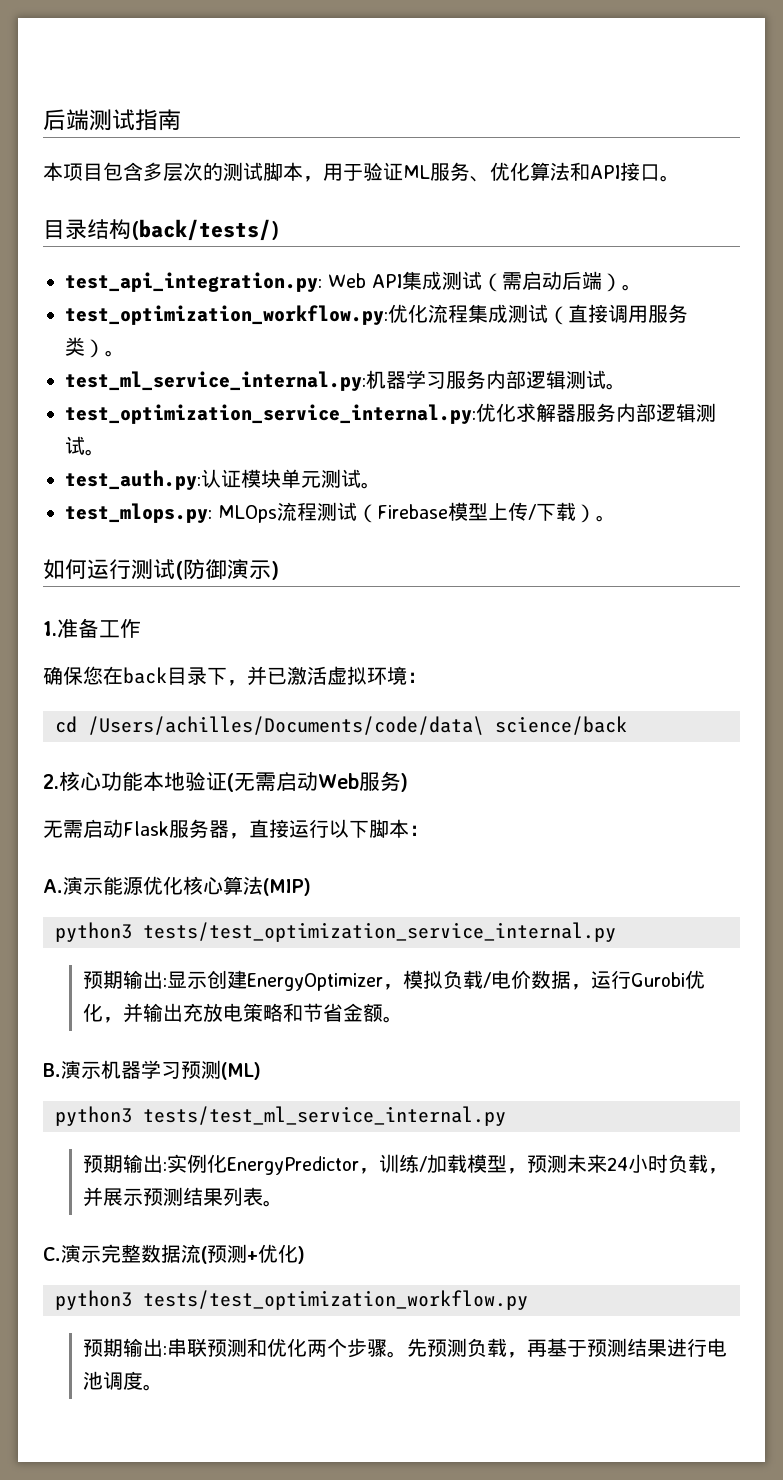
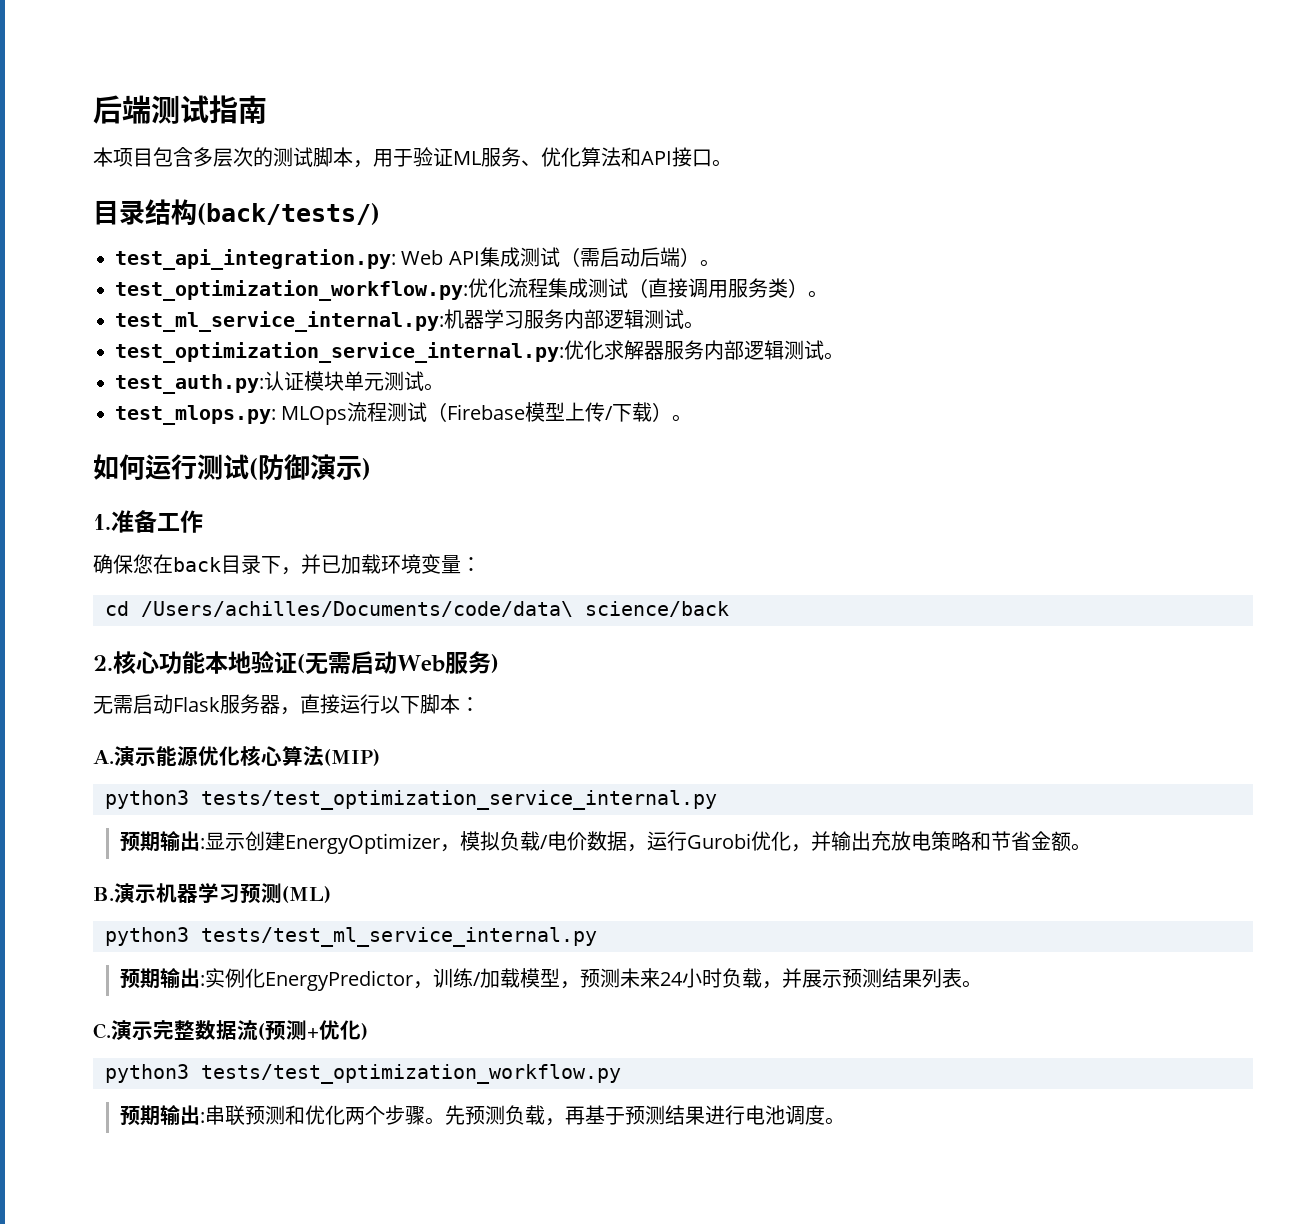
- 确保您在back目录下，并已激活虚拟环境：
+ 确保您在back目录下，并已加载环境变量：

